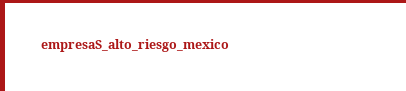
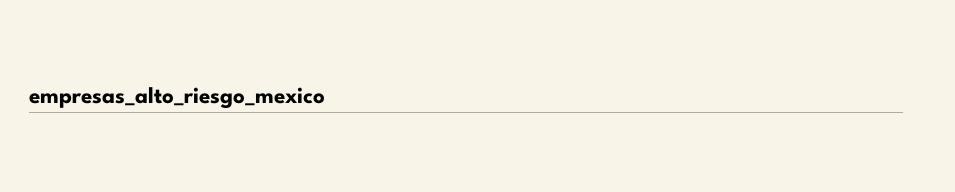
- empresaS_alto_riesgo_mexico
+ empresas_alto_riesgo_mexico

